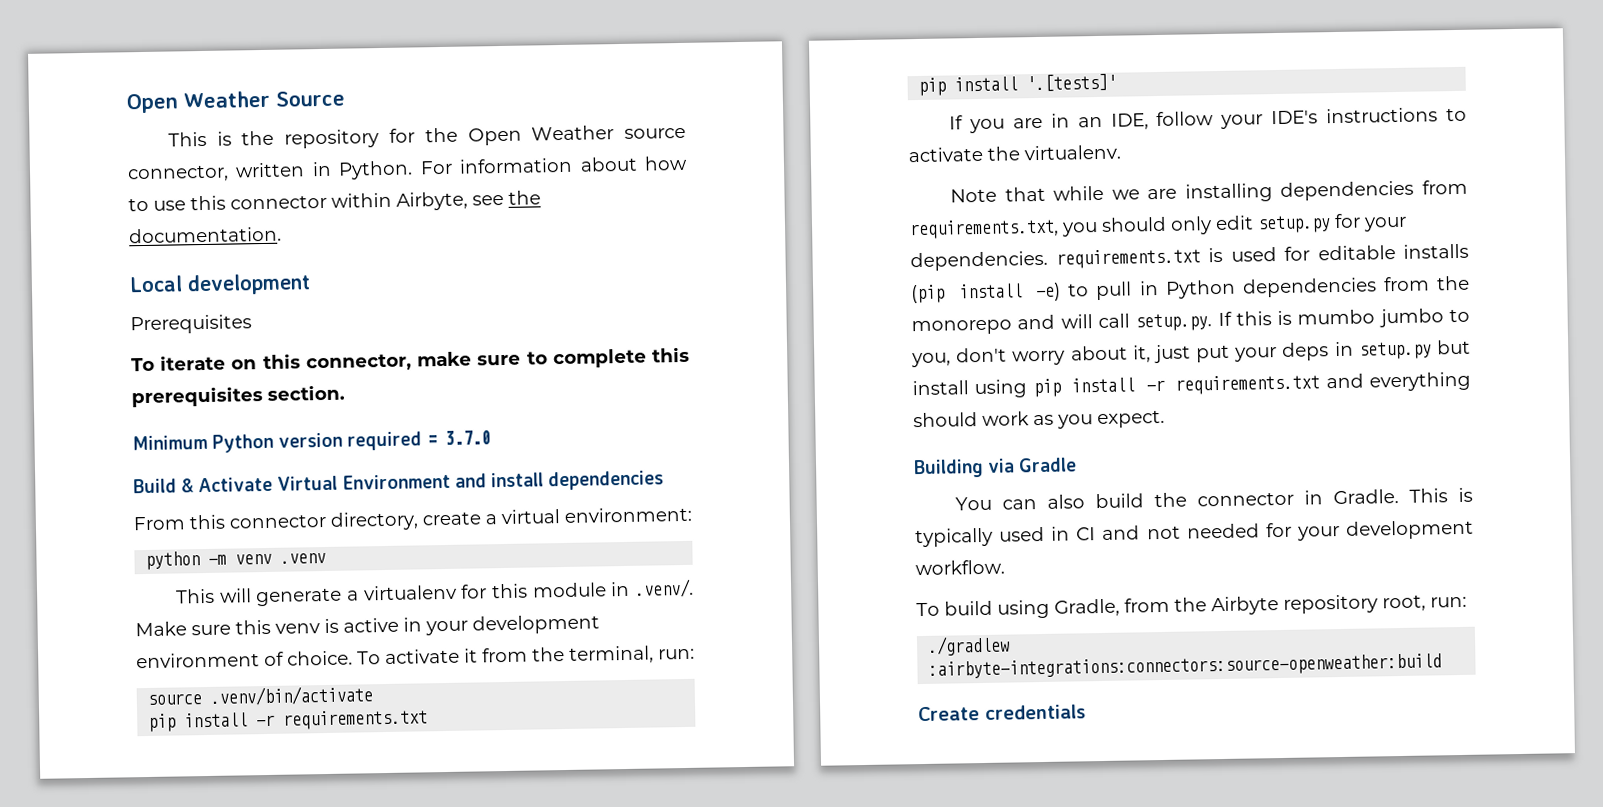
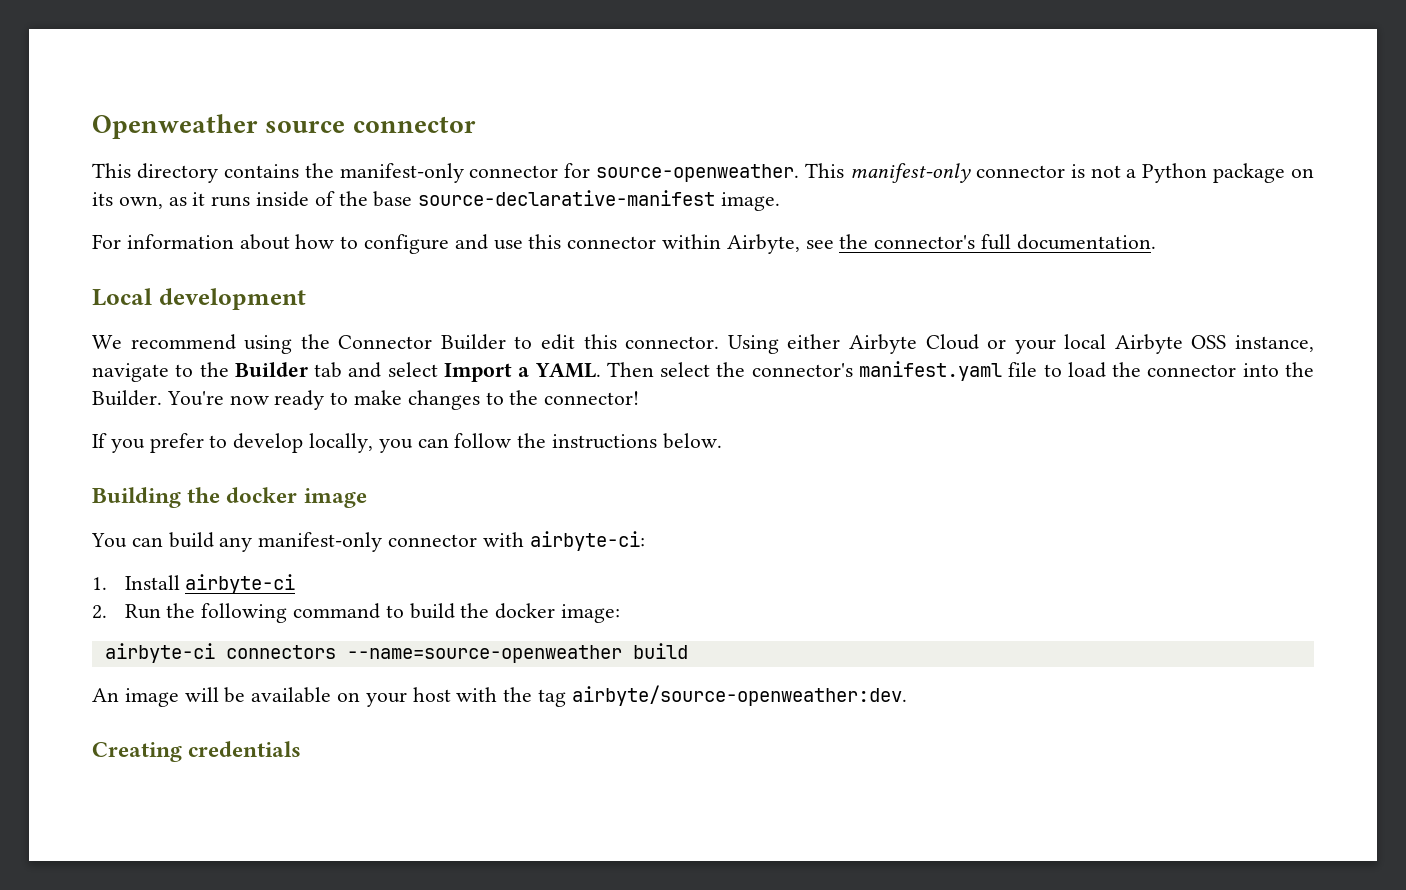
- Open Weather Source
- This is the repository for the Open Weather source connector, written in Python. For information about how to use this connector within Airbyte, see the documentation.
+ Openweather source connector
+ This directory contains the manifest-only connector for source-openweather. This manifest-only connector is not a Python package on its own, as it runs inside of the base source-declarative-manifest image.
+ For information about how to configure and use this connector within Airbyte, see the connector's full documentation.
- Prerequisites
- To iterate on this connector, make sure to complete this prerequisites section.
- Minimum Python version required = 3.7.0
- Build & Activate Virtual Environment and install dependencies
- From this connector directory, create a virtual environment:
- python -m venv .venv
- This will generate a virtualenv for this module in .venv/. Make sure this venv is active in your development environment of choice. To activate it from the terminal, run:
- source .venv/bin/activate
- pip install -r requirements.txt
- pip install '.[tests]'
- If you are in an IDE, follow your IDE's instructions to activate the virtualenv.
- Note that while we are installing dependencies from requirements.txt, you should only edit setup.py for your dependencies. requirements.txt is used for editable installs (pip install -e) to pull in Python dependencies from the monorepo and will call setup.py. If this is mumbo jumbo to you, don't worry about it, just put your deps in setup.py but install using pip install -r requirements.txt and everything should work as you expect.
- Building via Gradle
- You can also build the connector in Gradle. This is typically used in CI and not needed for your development workflow.
- To build using Gradle, from the Airbyte repository root, run:
- ./gradlew :airbyte-integrations:connectors:source-openweather:build
- Create credentials
+ We recommend using the Connector Builder to edit this connector. Using either Airbyte Cloud or your local Airbyte OSS instance, navigate to the Builder tab and select Import a YAML. Then select the connector's manifest.yaml file to load the connector into the Builder. You're now ready to make changes to the connector!
+ If you prefer to develop locally, you can follow the instructions below.
+ Building the docker image
+ You can build any manifest-only connector with airbyte-ci:
+ 1. Install airbyte-ci
+ 2. Run the following command to build the docker image:
+ airbyte-ci connectors --name=source-openweather build
+ An image will be available on your host with the tag airbyte/source-openweather:dev.
+ Creating credentials

